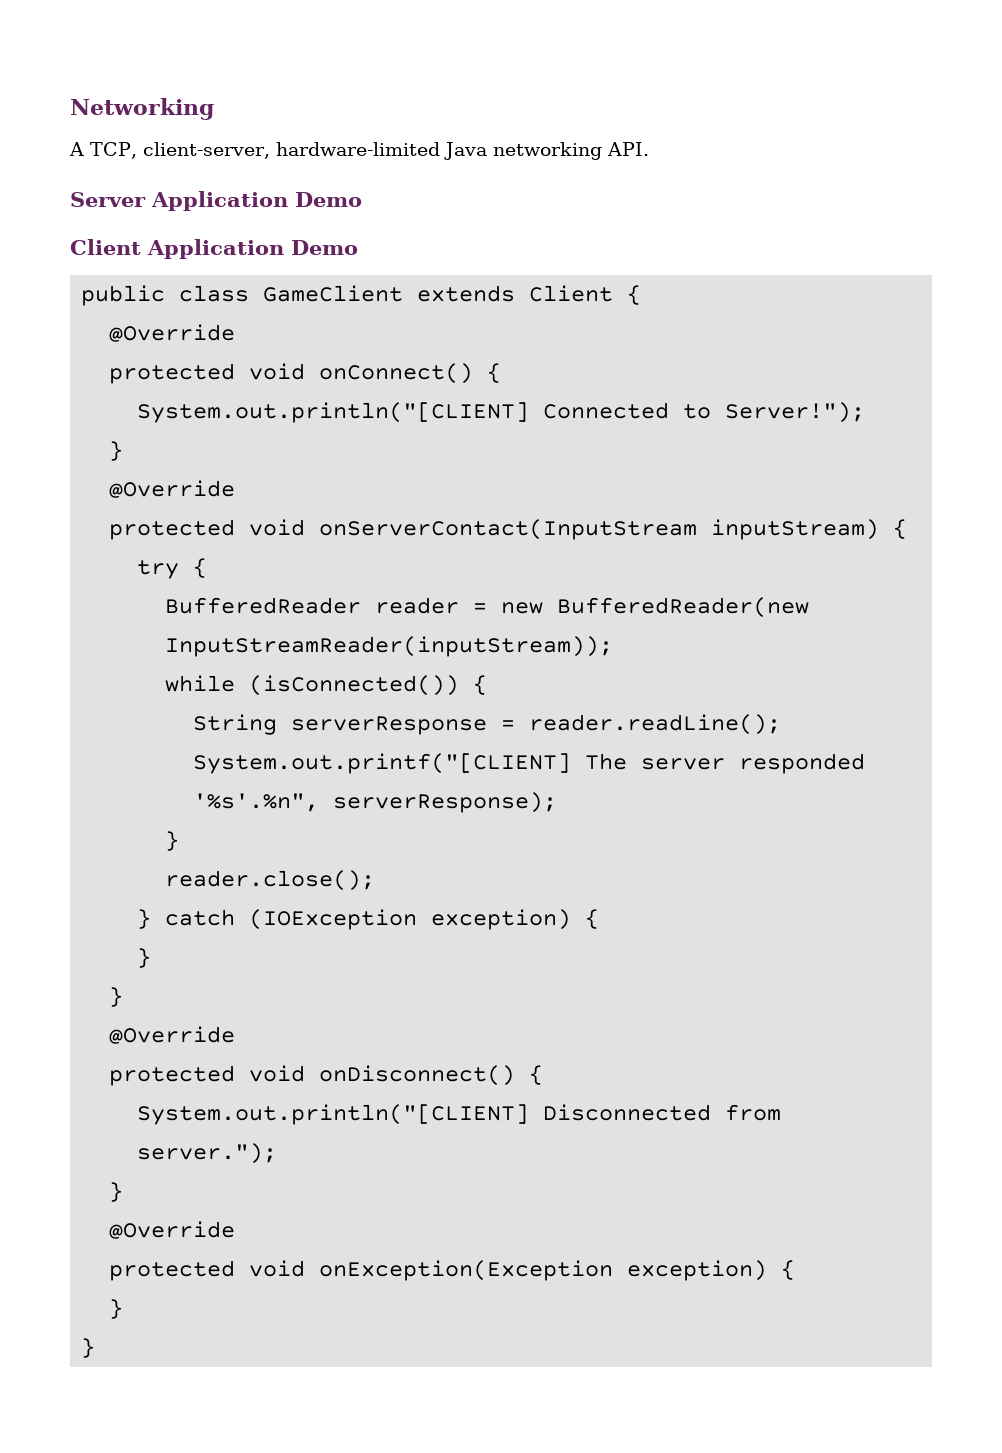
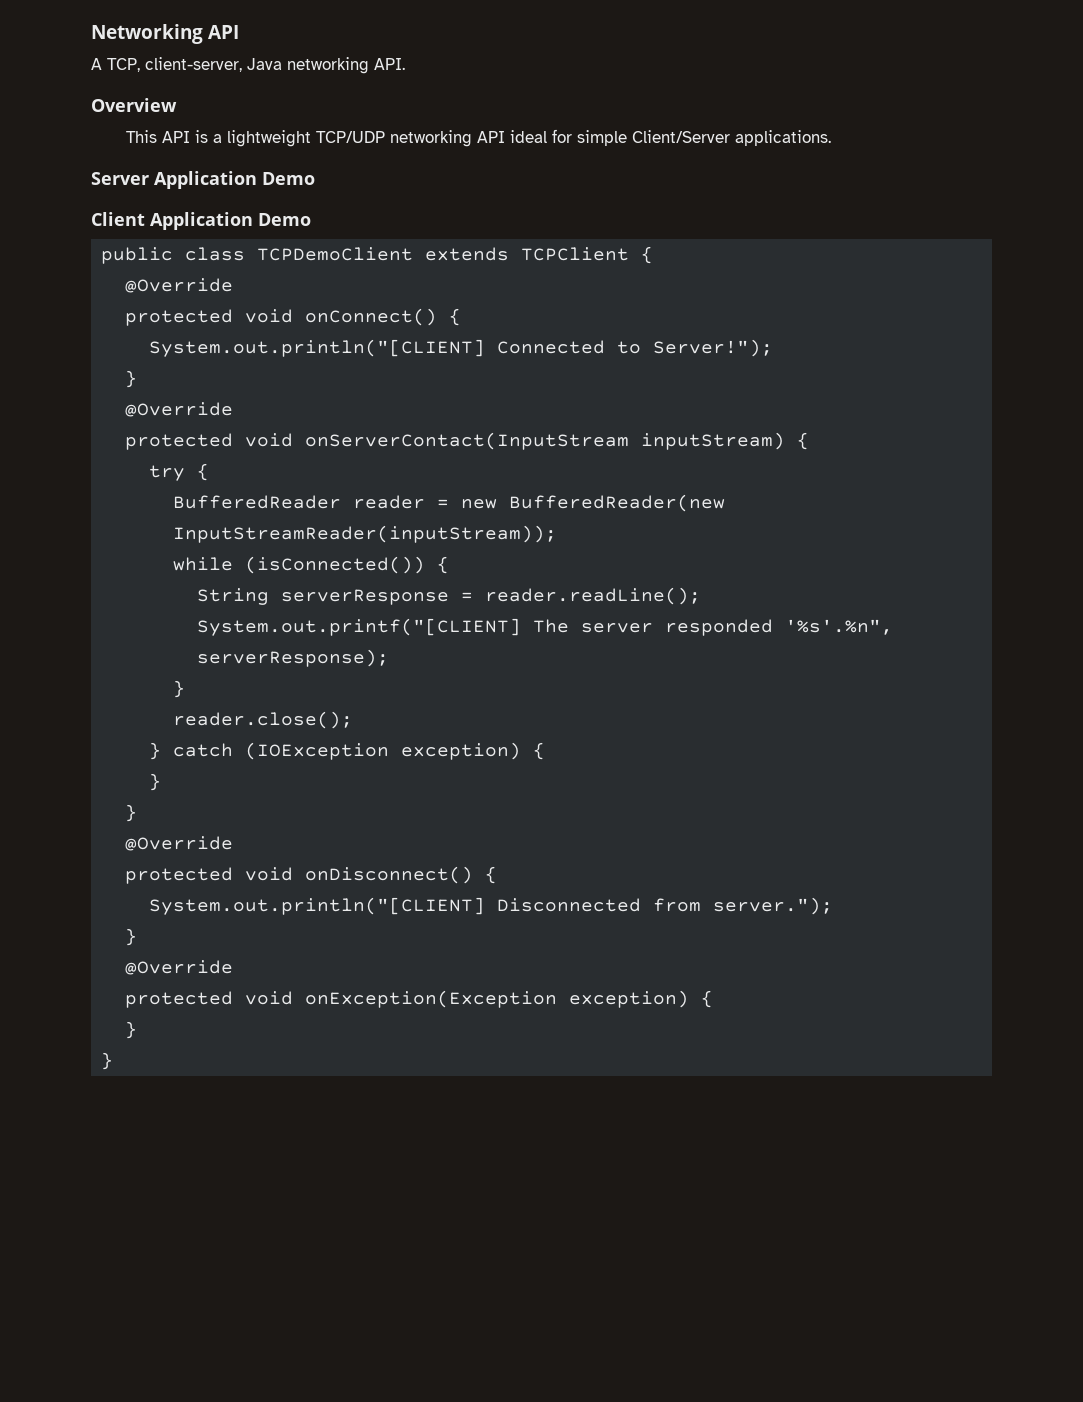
- Networking
+ Networking API
- A TCP, client-server, hardware-limited Java networking API.
+ A TCP, client-server, Java networking API.
+ Overview
+ This API is a lightweight TCP/UDP networking API ideal for simple Client/Server applications.
- public class GameClient extends Client {
+ public class TCPDemoClient extends TCPClient {

